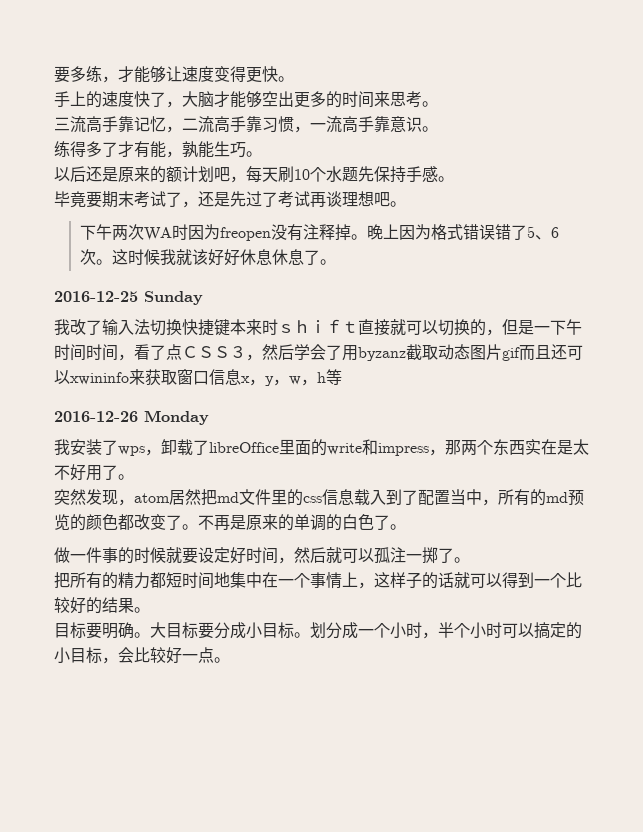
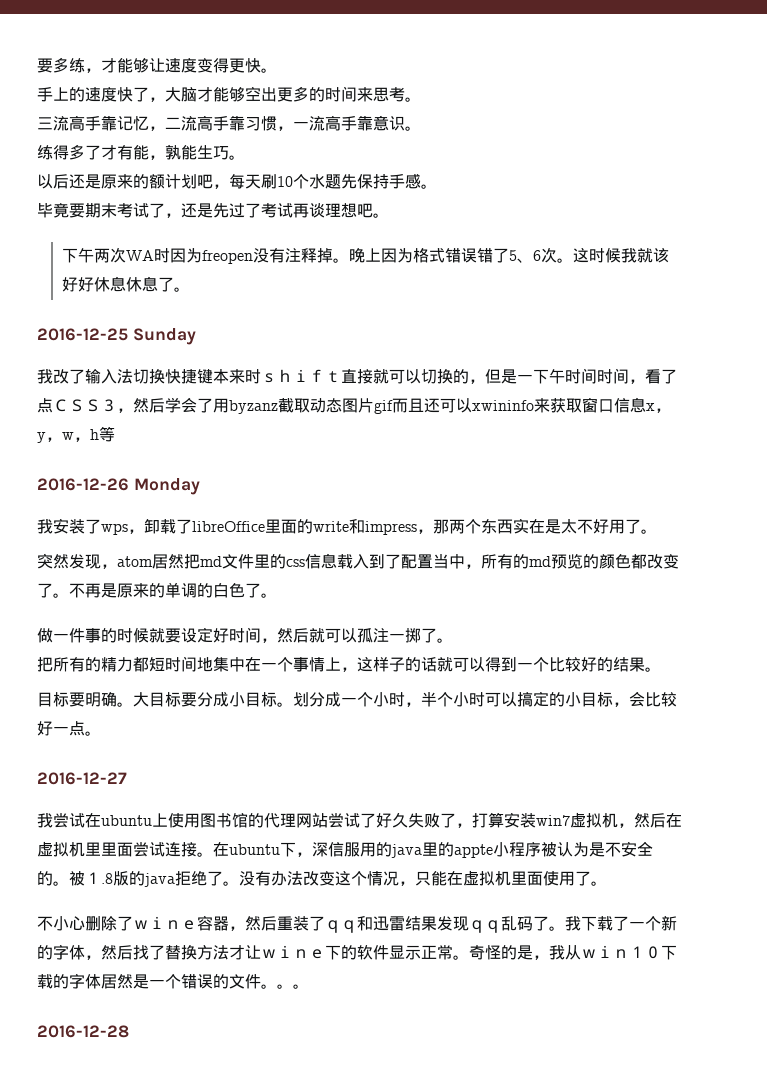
+ 2016-12-27
+ 我尝试在ubuntu上使用图书馆的代理网站尝试了好久失败了，打算安装win7虚拟机，然后在虚拟机里里面尝试连接。在ubuntu下，深信服用的java里的appte小程序被认为是不安全的。被１.8版的java拒绝了。没有办法改变这个情况，只能在虚拟机里面使用了。
+ 不小心删除了ｗｉｎｅ容器，然后重装了ｑｑ和迅雷结果发现ｑｑ乱码了。我下载了一个新的字体，然后找了替换方法才让ｗｉｎｅ下的软件显示正常。奇怪的是，我从ｗｉｎ１０下载的字体居然是一个错误的文件。。。
+ 2016-12-28

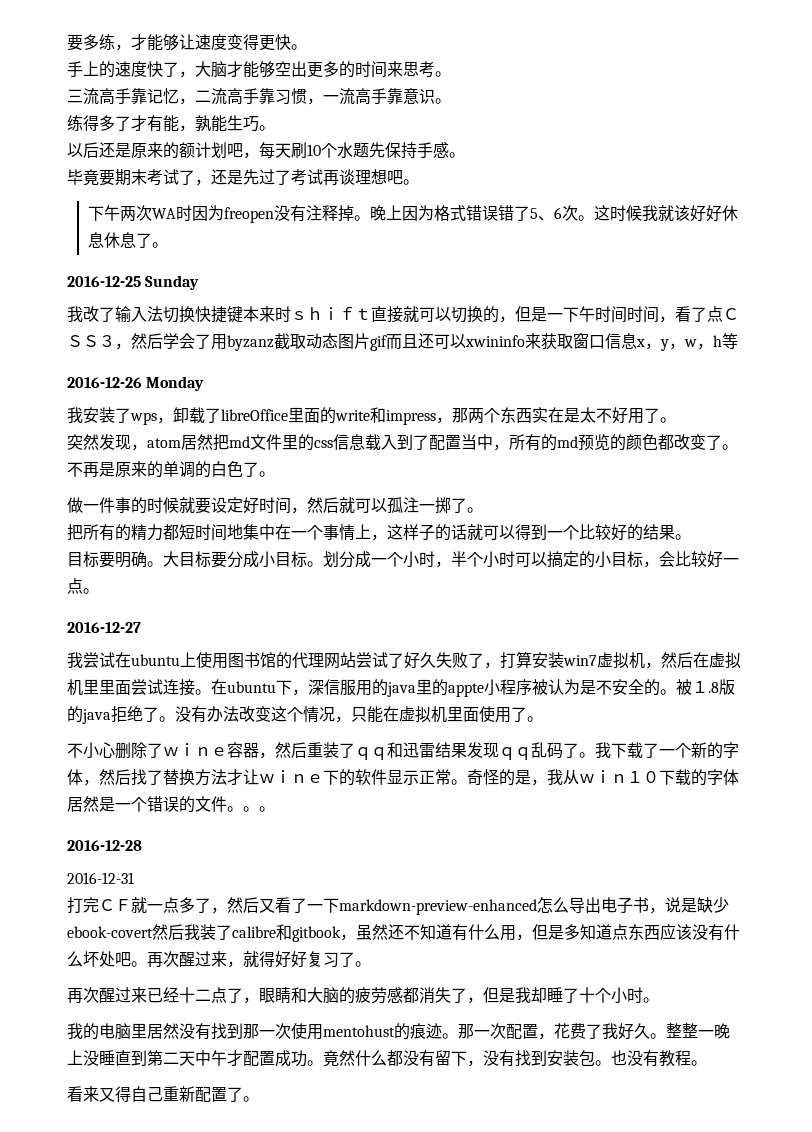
+ 2016-12-31
+ 打完ＣＦ就一点多了，然后又看了一下markdown-preview-enhanced怎么导出电子书，说是缺少ebook-covert然后我装了calibre和gitbook，虽然还不知道有什么用，但是多知道点东西应该没有什么坏处吧。再次醒过来，就得好好复习了。
+ 再次醒过来已经十二点了，眼睛和大脑的疲劳感都消失了，但是我却睡了十个小时。
+ 我的电脑里居然没有找到那一次使用mentohust的痕迹。那一次配置，花费了我好久。整整一晚上没睡直到第二天中午才配置成功。竟然什么都没有留下，没有找到安装包。也没有教程。
+ 看来又得自己重新配置了。

